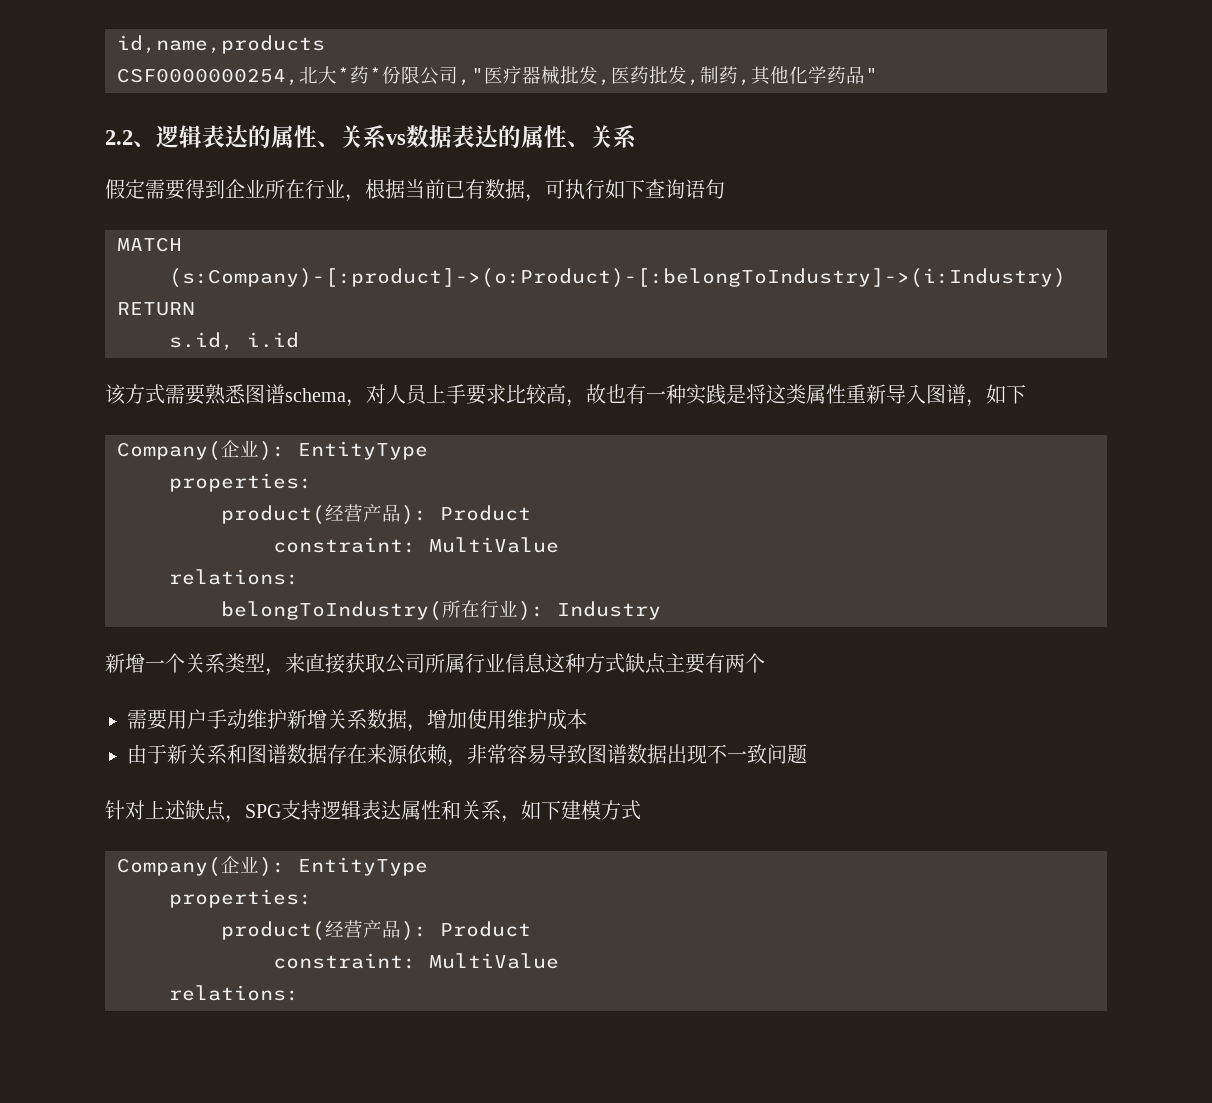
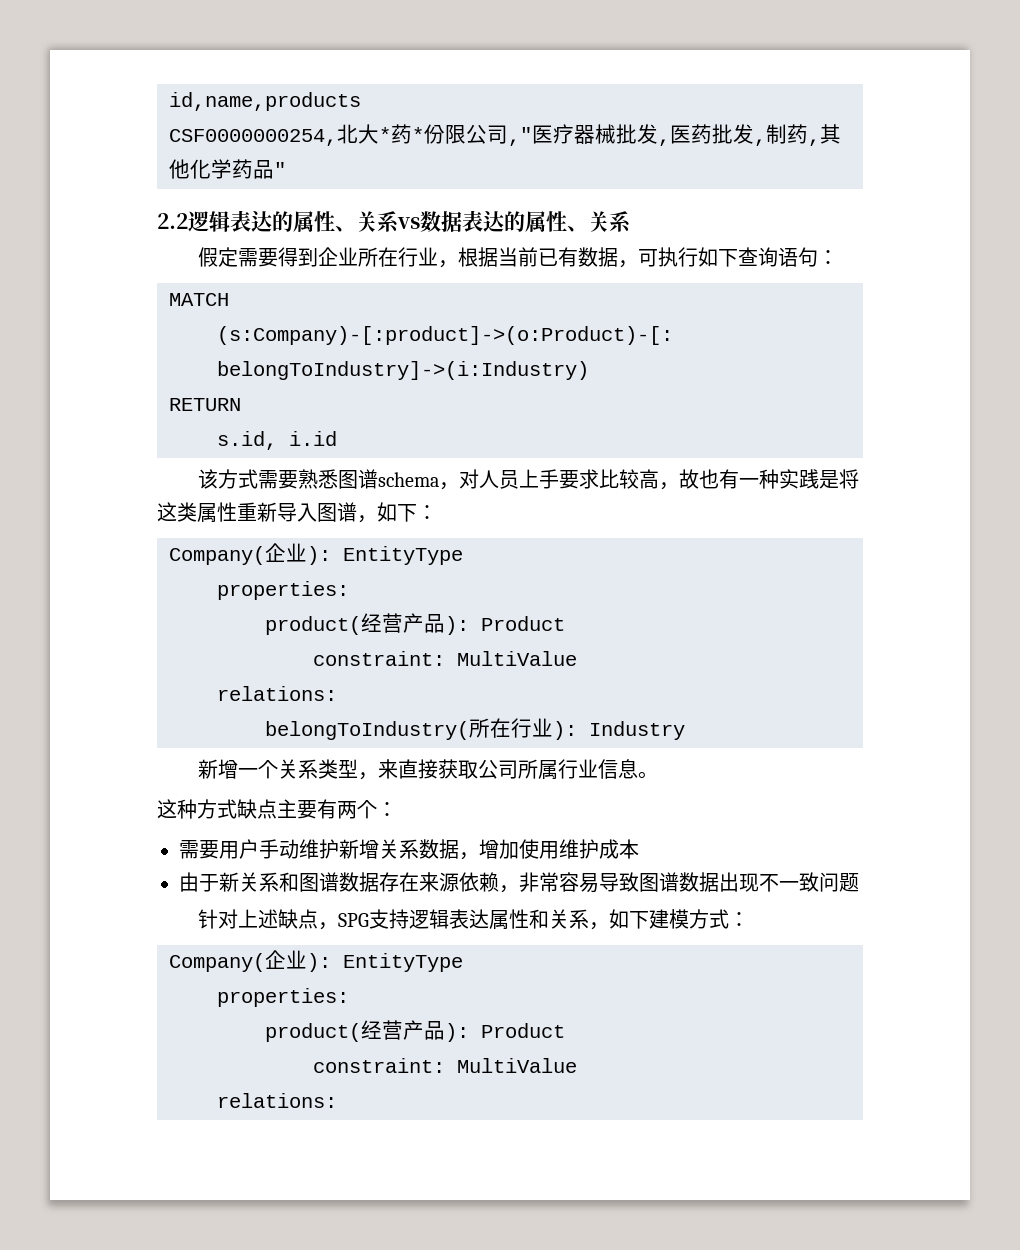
- 2.2、逻辑表达的属性、关系vs数据表达的属性、关系
+ 2.2逻辑表达的属性、关系vs数据表达的属性、关系
- 假定需要得到企业所在行业，根据当前已有数据，可执行如下查询语句
+ 假定需要得到企业所在行业，根据当前已有数据，可执行如下查询语句：
- 该方式需要熟悉图谱schema，对人员上手要求比较高，故也有一种实践是将这类属性重新导入图谱，如下
+ 该方式需要熟悉图谱schema，对人员上手要求比较高，故也有一种实践是将这类属性重新导入图谱，如下：
- 新增一个关系类型，来直接获取公司所属行业信息这种方式缺点主要有两个
+ 新增一个关系类型，来直接获取公司所属行业信息。
+ 这种方式缺点主要有两个：
- 针对上述缺点，SPG支持逻辑表达属性和关系，如下建模方式
+ 针对上述缺点，SPG支持逻辑表达属性和关系，如下建模方式：

